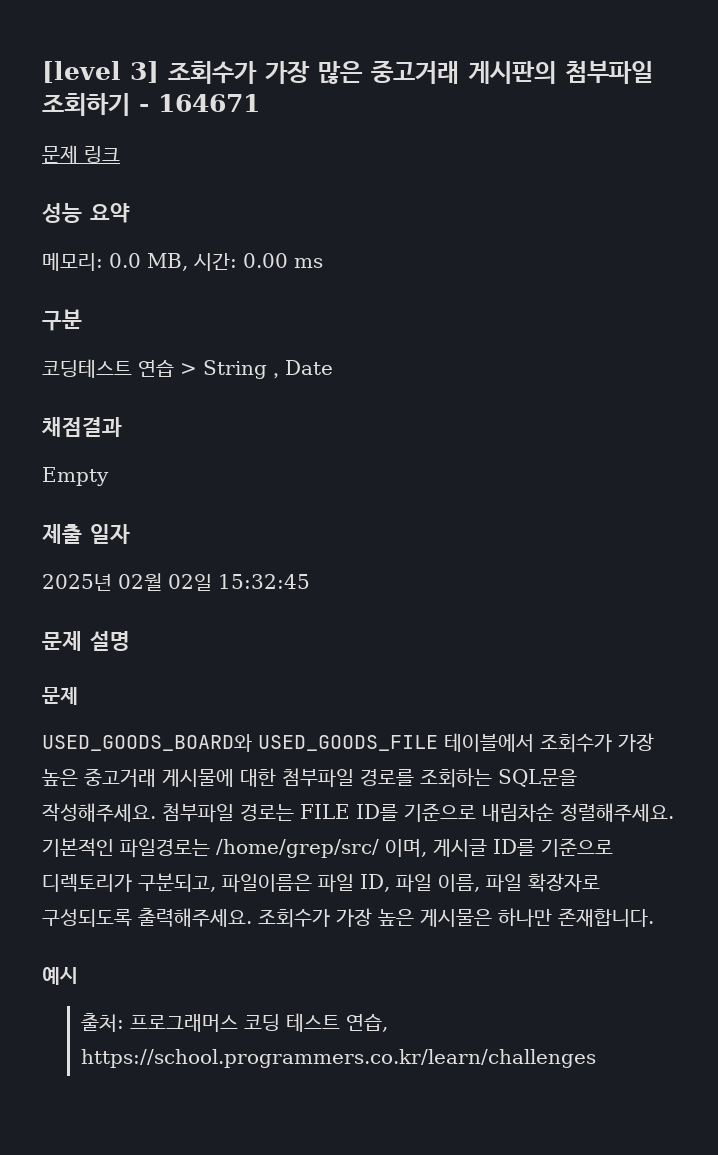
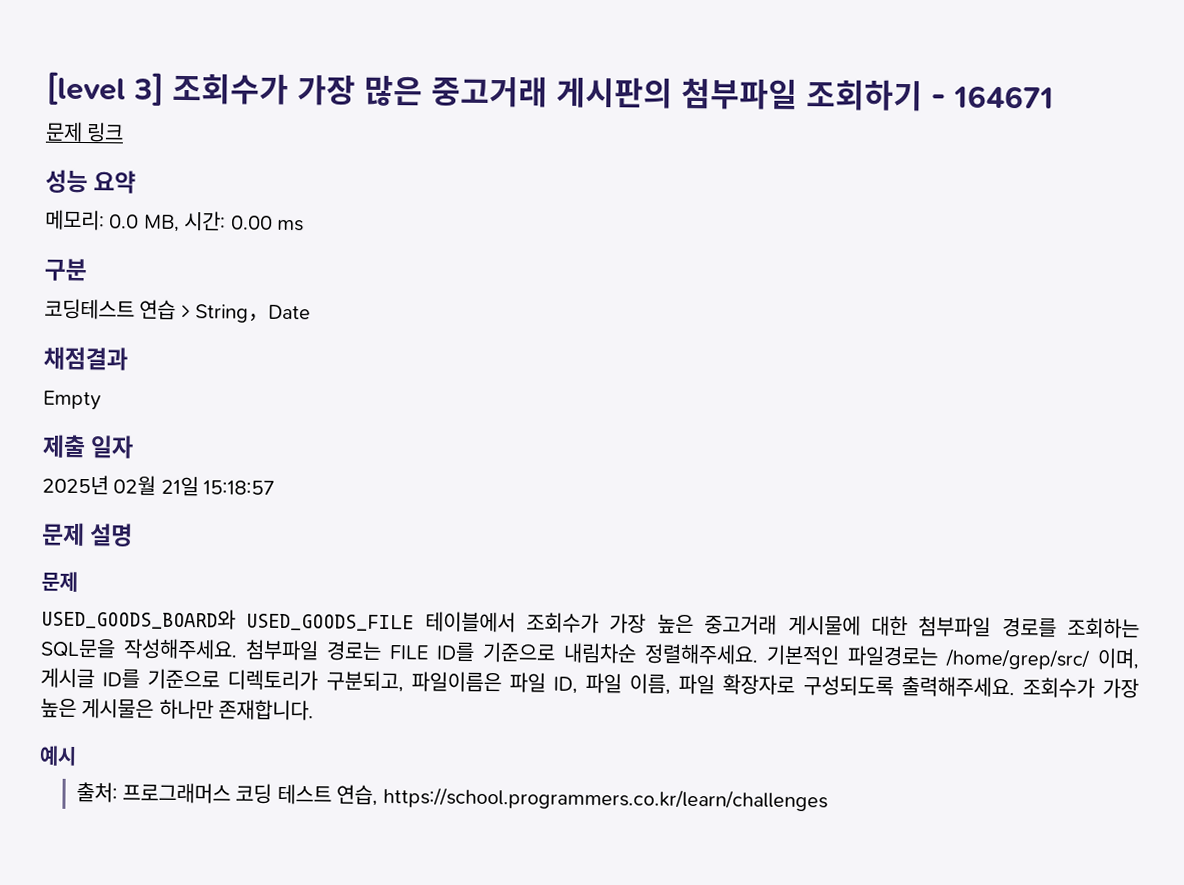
- 2025년 02월 02일 15:32:45
+ 2025년 02월 21일 15:18:57

